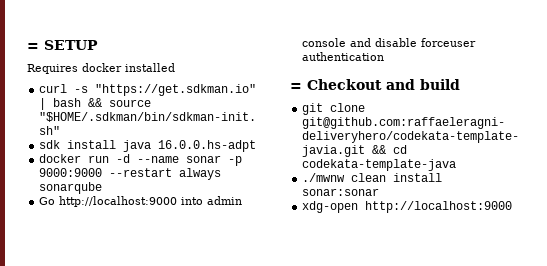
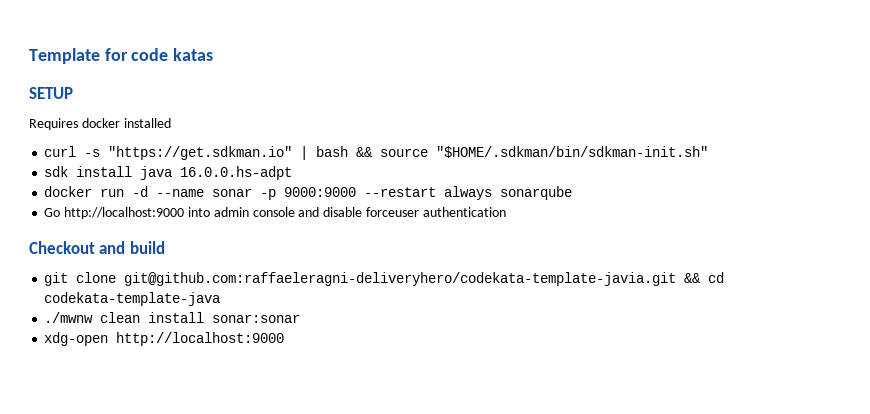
- = SETUP
+ Template for code katas
+ SETUP
- = Checkout and build
+ Checkout and build

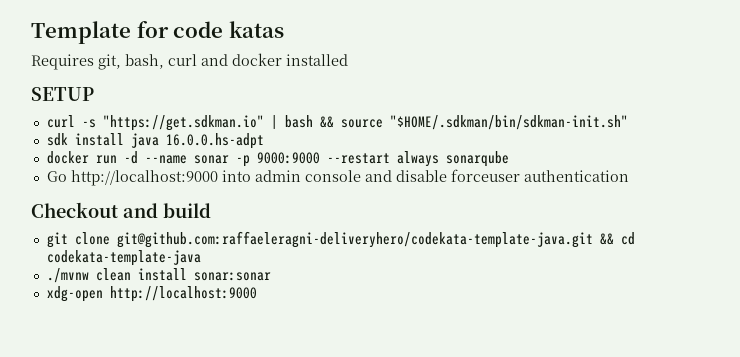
- SETUP
- Requires docker installed
+ Requires git, bash, curl and docker installed
+ SETUP
- git clone git@github.com:raffaeleragni-deliveryhero/codekata-template-javia.git && cd codekata-template-java
+ git clone git@github.com:raffaeleragni-deliveryhero/codekata-template-java.git && cd codekata-template-java
- ./mwnw clean install sonar:sonar
+ ./mvnw clean install sonar:sonar

